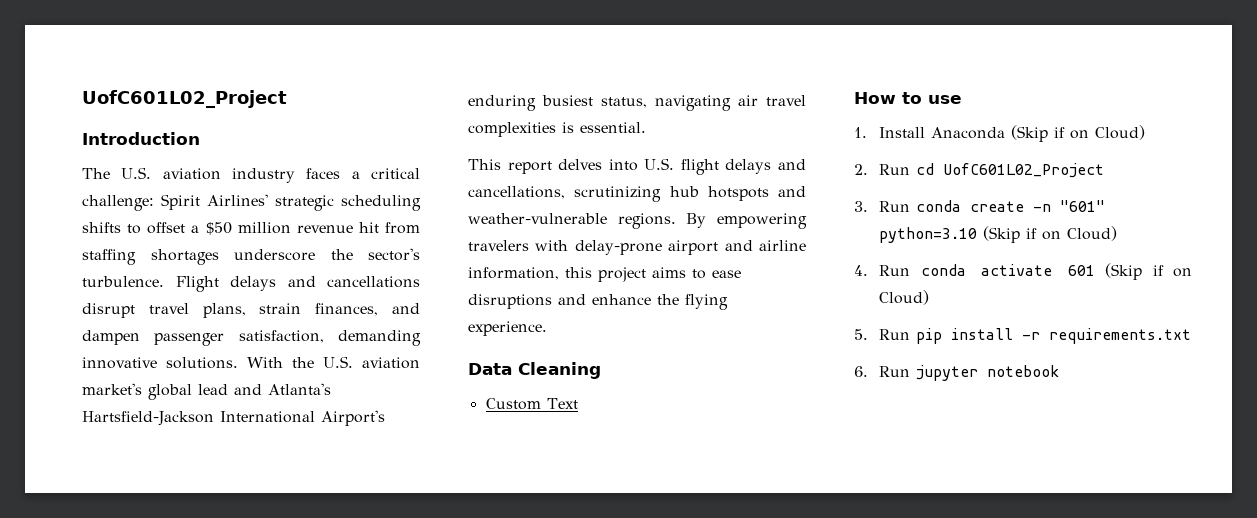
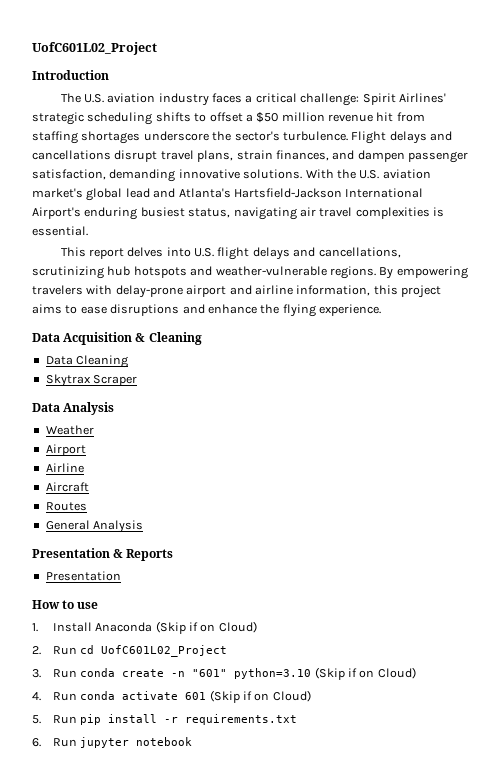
+ Data Acquisition & Cleaning
  Data Cleaning
- Custom Text
+ Skytrax Scraper
+ Data Analysis
+ Weather
+ Airport
+ Airline
+ Aircraft
+ Routes
+ General Analysis
+ Presentation & Reports
+ Presentation

